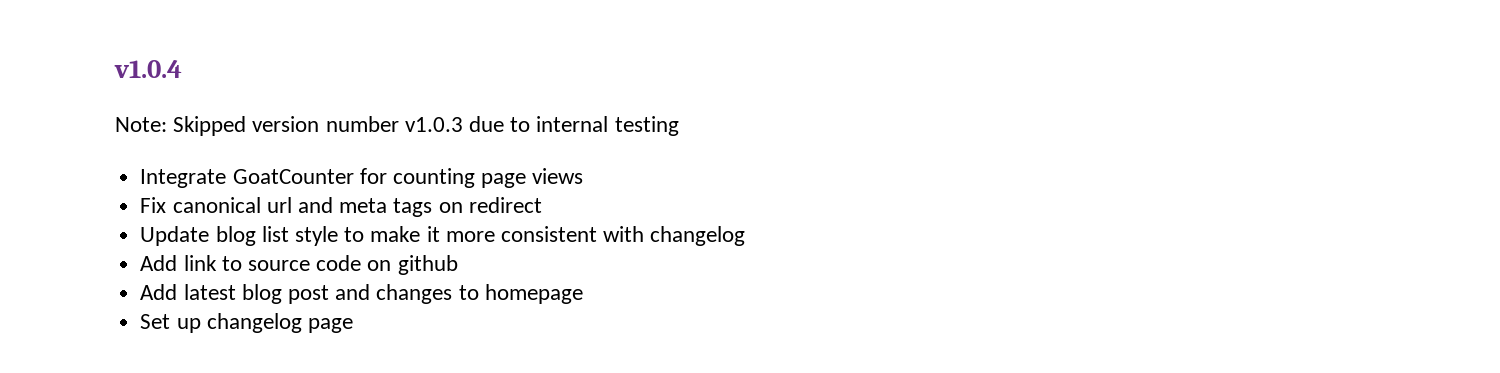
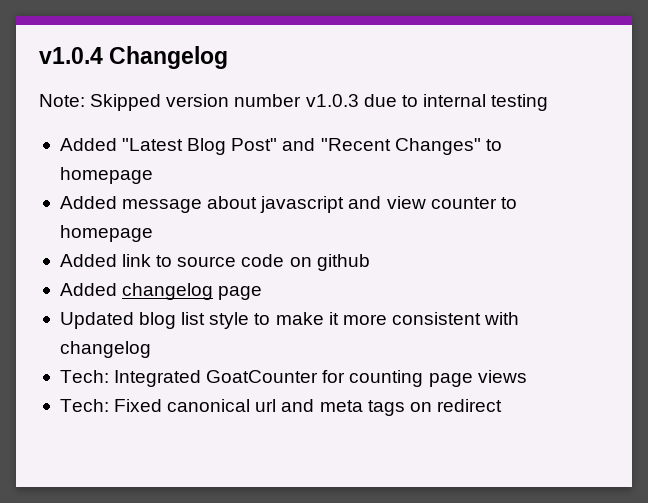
- v1.0.4
+ v1.0.4 Changelog
- Integrate GoatCounter for counting page views
- Fix canonical url and meta tags on redirect
- Update blog list style to make it more consistent with changelog
+ Added "Latest Blog Post" and "Recent Changes" to homepage
+ Added message about javascript and view counter to homepage
+ Added link to source code on github
+ Added changelog page
+ Updated blog list style to make it more consistent with changelog
- Add link to source code on github
- Add latest blog post and changes to homepage
- Set up changelog page
+ Tech: Integrated GoatCounter for counting page views
+ Tech: Fixed canonical url and meta tags on redirect

